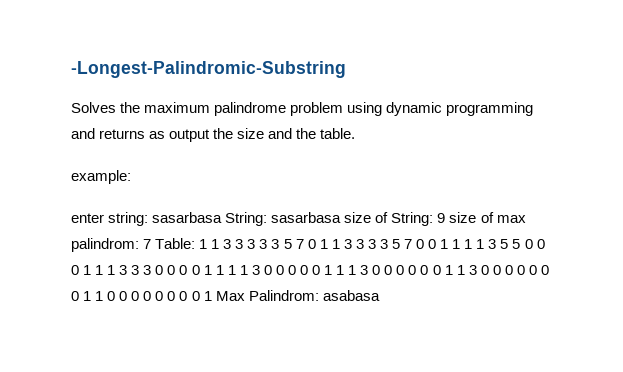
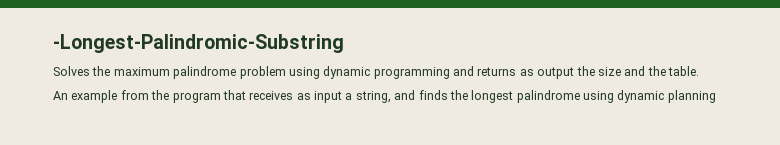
- example:
- enter string: sasarbasa String: sasarbasa size of String: 9 size of max palindrom: 7 Table: 1 1 3 3 3 3 3 5 7 0 1 1 3 3 3 3 5 7 0 0 1 1 1 1 3 5 5 0 0 0 1 1 1 3 3 3 0 0 0 0 1 1 1 1 3 0 0 0 0 0 1 1 1 3 0 0 0 0 0 0 1 1 3 0 0 0 0 0 0 0 1 1 0 0 0 0 0 0 0 0 1 Max Palindrom: asabasa
+ An example from the program that receives as input a string, and finds the longest palindrome using dynamic planning

